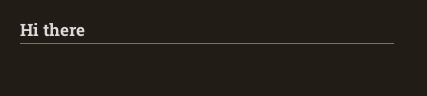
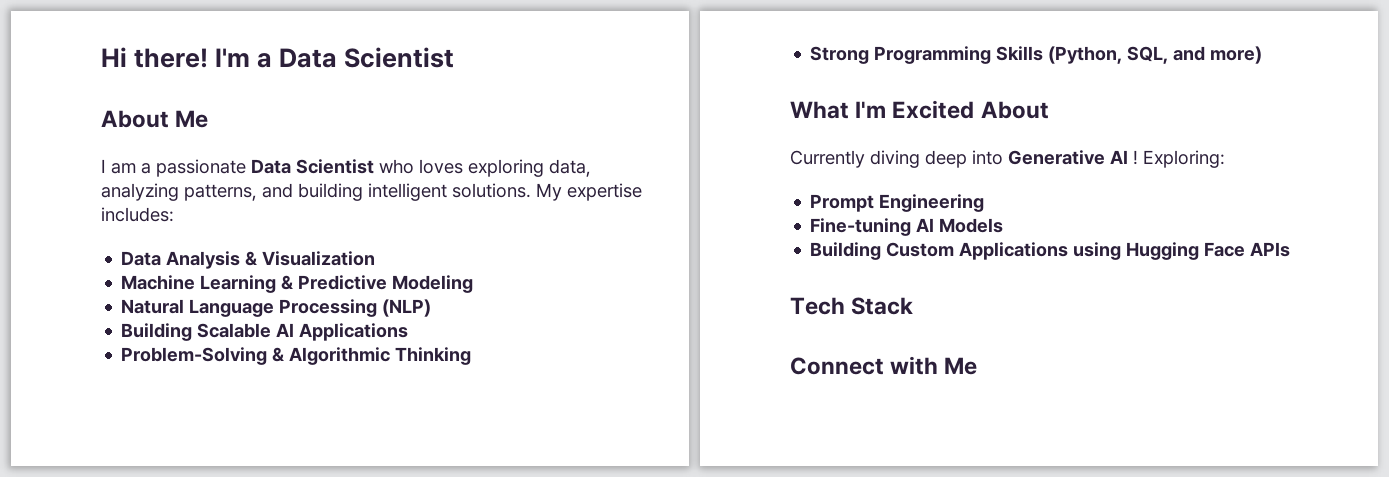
- Hi there
+ Hi there! I'm a Data Scientist
+ About Me
+ I am a passionate Data Scientist who loves exploring data, analyzing patterns, and building intelligent solutions. My expertise includes:
+ Data Analysis & Visualization
+ Machine Learning & Predictive Modeling
+ Natural Language Processing (NLP)
+ Building Scalable AI Applications
+ Problem-Solving & Algorithmic Thinking
+ Strong Programming Skills (Python, SQL, and more)
+ What I'm Excited About
+ Currently diving deep into Generative AI ! Exploring:
+ Prompt Engineering
+ Fine-tuning AI Models
+ Building Custom Applications using Hugging Face APIs
+ Tech Stack
+ Connect with Me

